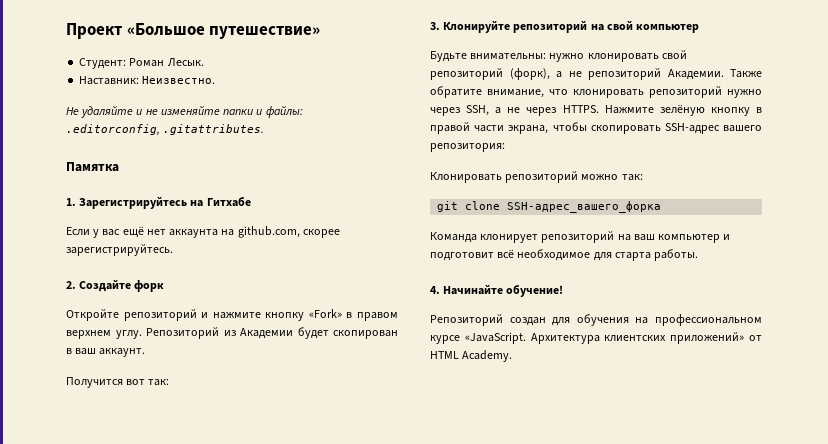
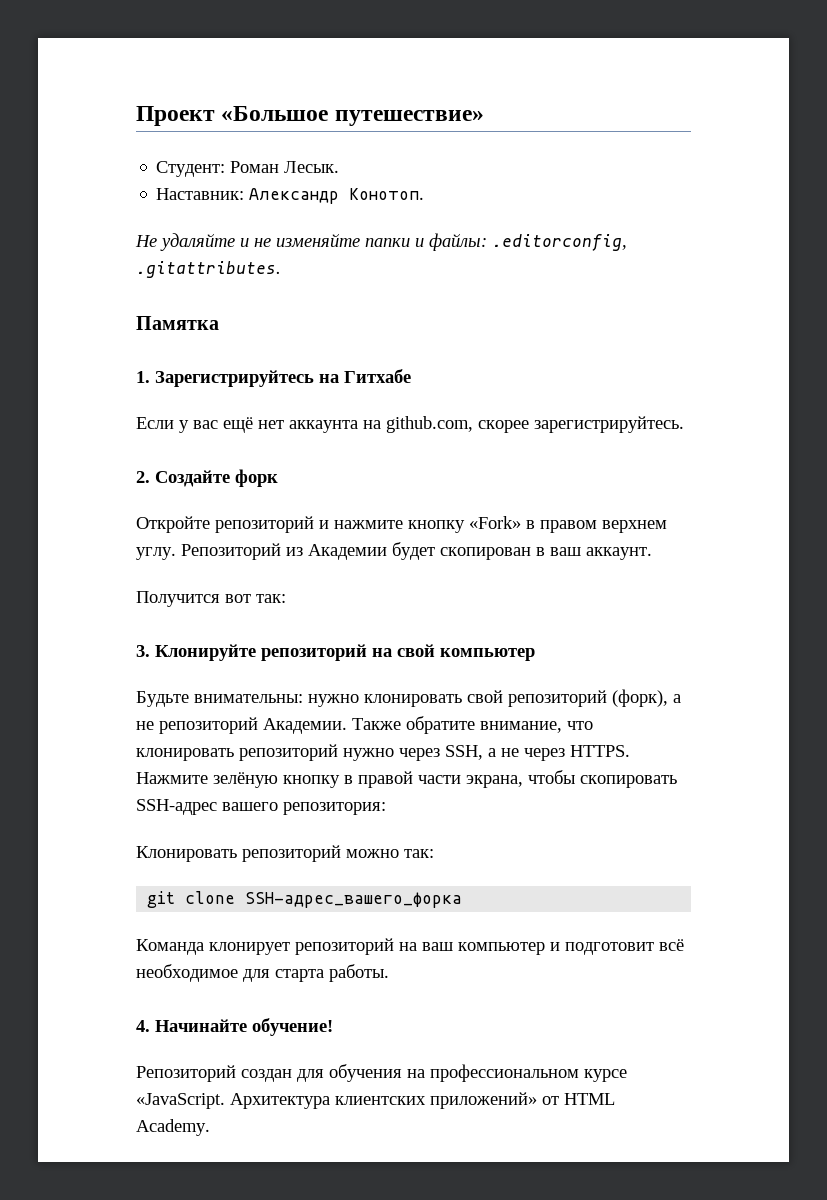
- Наставник: Неизвестно.
+ Наставник: Александр Конотоп.

